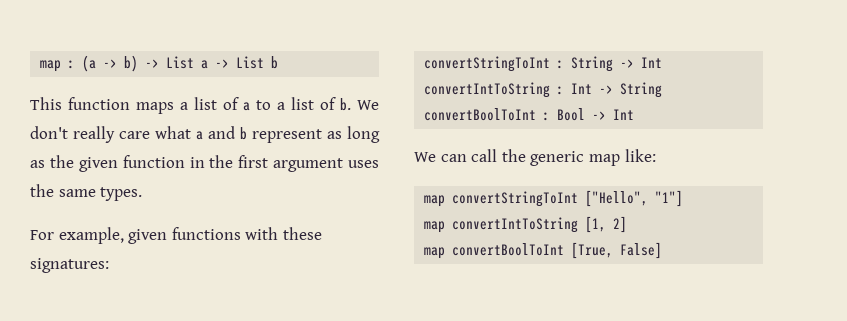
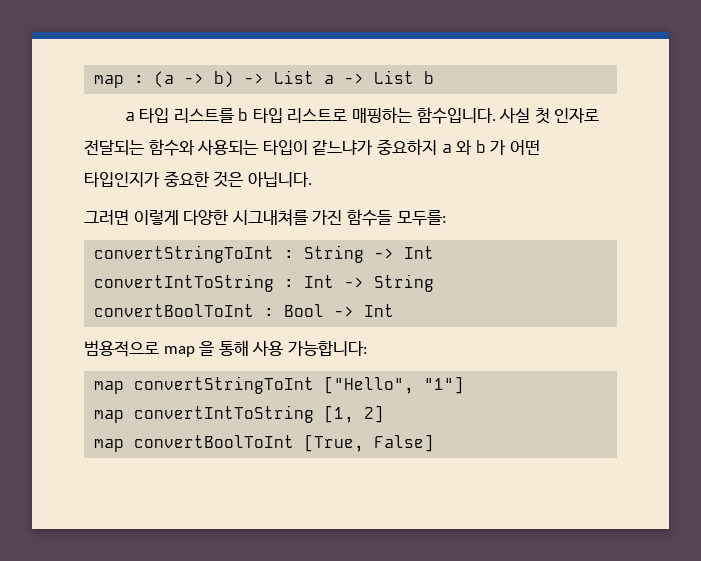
- This function maps a list of a to a list of b. We don't really care what a and b represent as long as the given function in the first argument uses the same types.
- For example, given functions with these signatures:
+ a 타입 리스트를 b 타입 리스트로 매핑하는 함수입니다. 사실 첫 인자로 전달되는 함수와 사용되는 타입이 같느냐가 중요하지 a 와 b 가 어떤 타입인지가 중요한 것은 아닙니다.
+ 그러면 이렇게 다양한 시그내쳐를 가진 함수들 모두를:
- We can call the generic map like:
+ 범용적으로 map 을 통해 사용 가능합니다:

